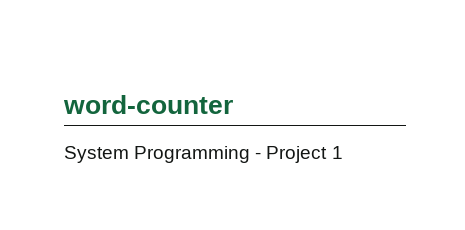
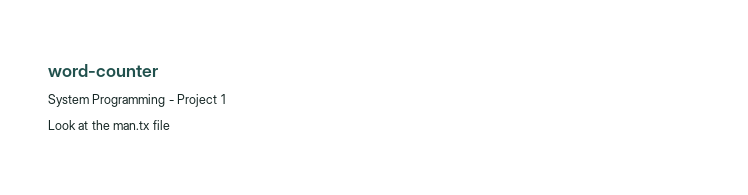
+ Look at the man.tx file

